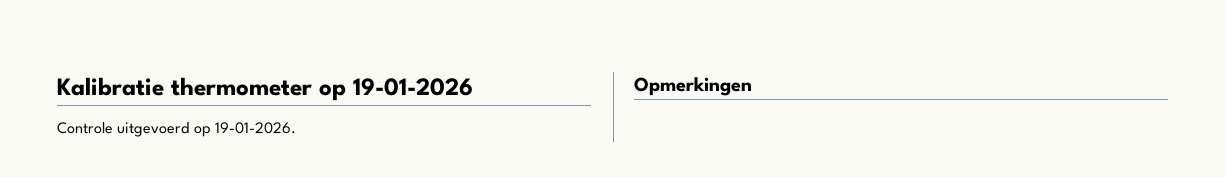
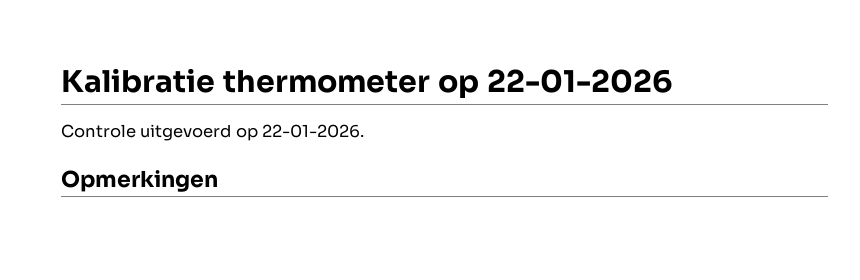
- Kalibratie thermometer op 19-01-2026
+ Kalibratie thermometer op 22-01-2026
- Controle uitgevoerd op 19-01-2026.
+ Controle uitgevoerd op 22-01-2026.

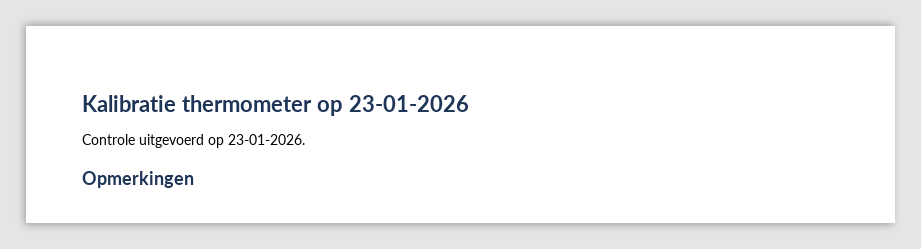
- Kalibratie thermometer op 22-01-2026
+ Kalibratie thermometer op 23-01-2026
- Controle uitgevoerd op 22-01-2026.
+ Controle uitgevoerd op 23-01-2026.

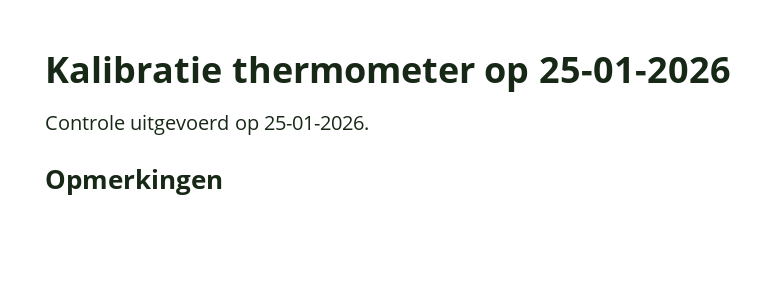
- Kalibratie thermometer op 23-01-2026
+ Kalibratie thermometer op 25-01-2026
- Controle uitgevoerd op 23-01-2026.
+ Controle uitgevoerd op 25-01-2026.

